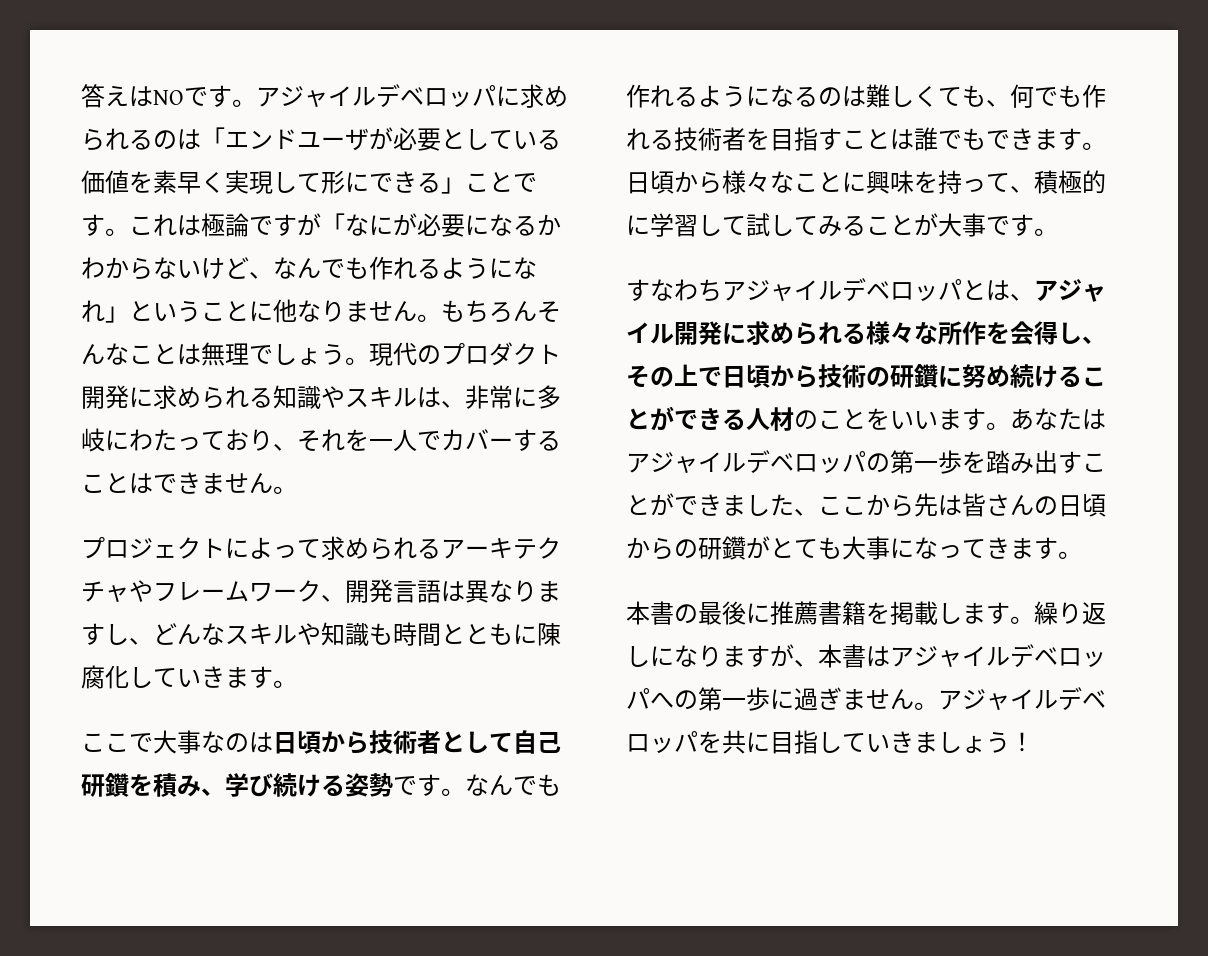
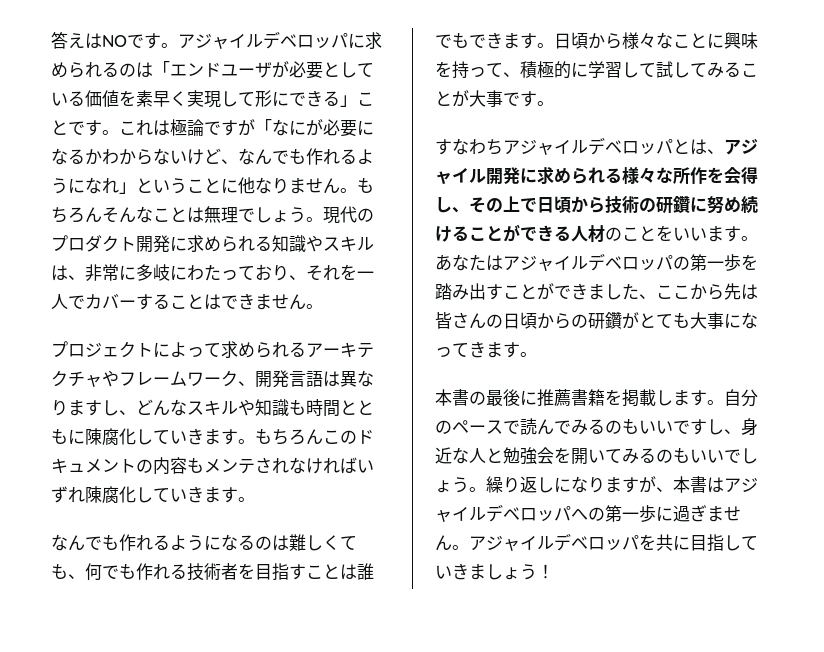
- プロジェクトによって求められるアーキテクチャやフレームワーク、開発言語は異なりますし、どんなスキルや知識も時間とともに陳腐化していきます。
- ここで大事なのは日頃から技術者として自己研鑽を積み、学び続ける姿勢です。なんでも作れるようになるのは難しくても、何でも作れる技術者を目指すことは誰でもできます。
+ プロジェクトによって求められるアーキテクチャやフレームワーク、開発言語は異なりますし、どんなスキルや知識も時間とともに陳腐化していきます。もちろんこのドキュメントの内容もメンテされなければいずれ陳腐化していきます。
+ なんでも作れるようになるのは難しくても、何でも作れる技術者を目指すことは誰でもできます。
+ 自分のペースで読んでみるのもいいですし、身近な人と勉強会を開いてみるのもいいでしょう。

